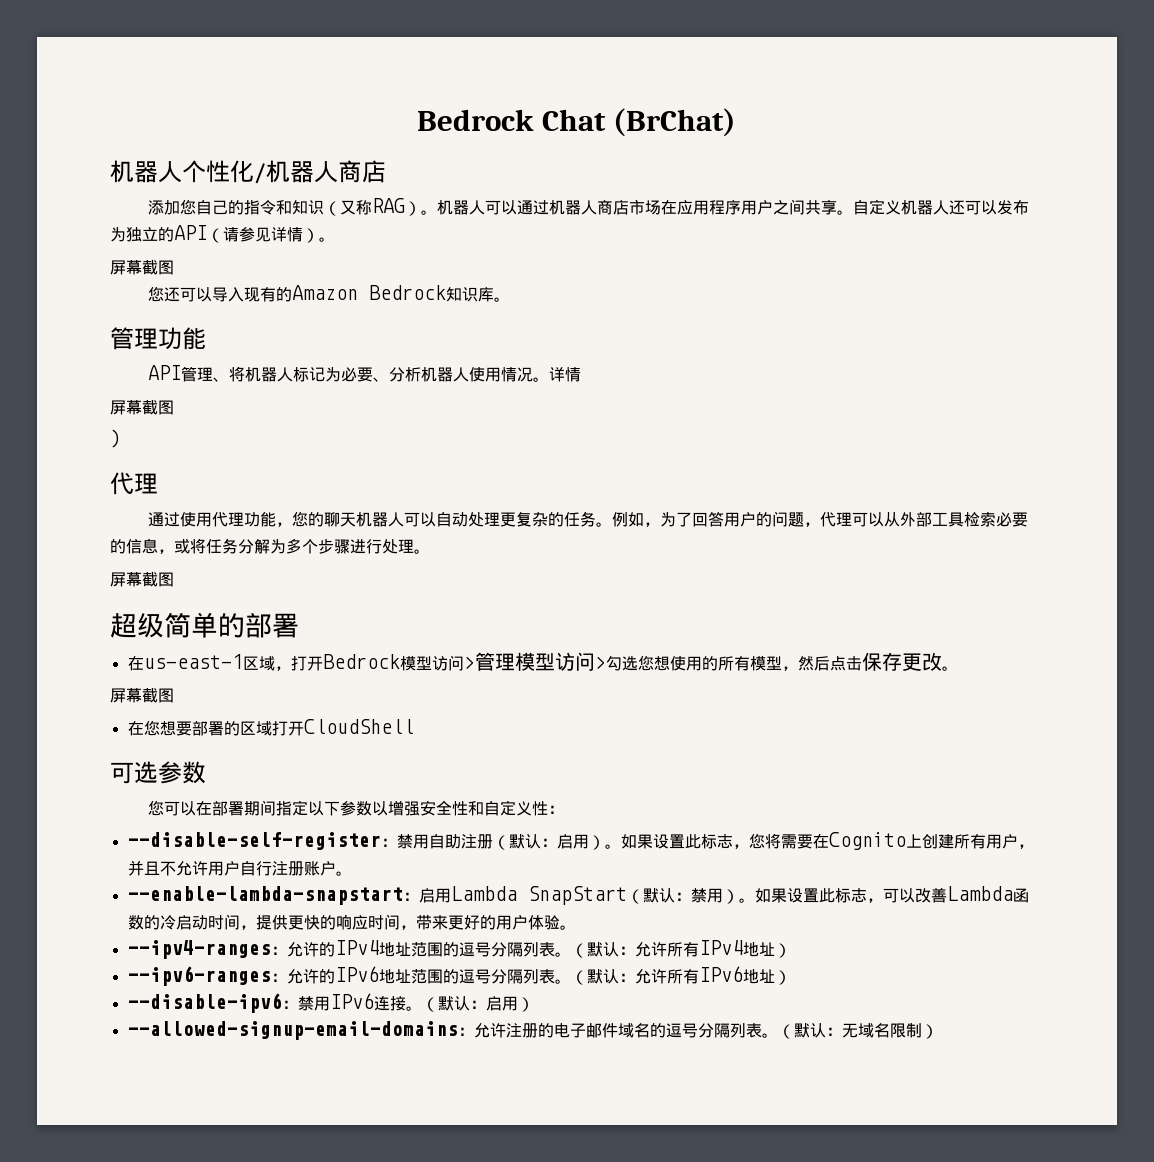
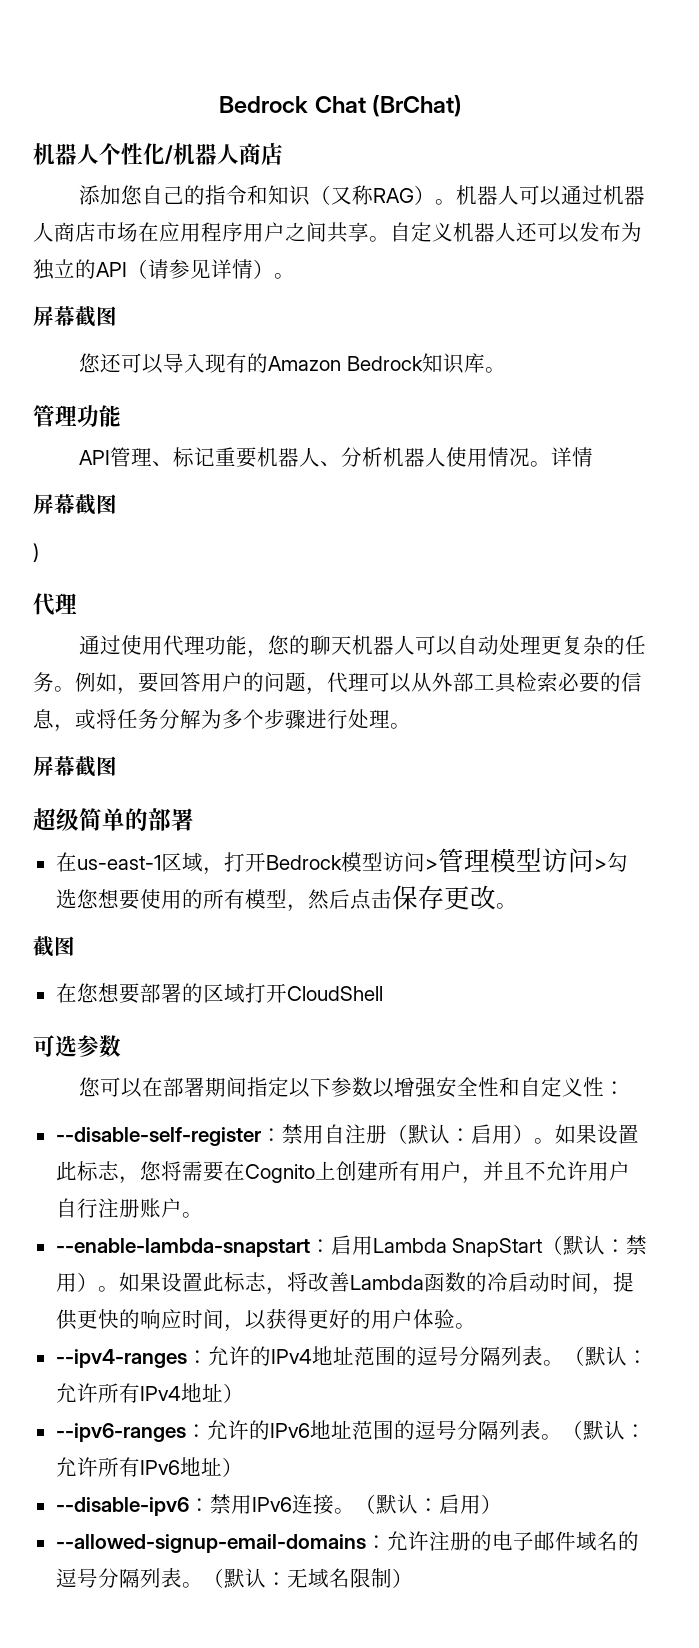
- API管理、将机器人标记为必要、分析机器人使用情况。
+ API管理、标记重要机器人、分析机器人使用情况。
- 例如，为了回答用户的问题，代理可以从外部工具检索必要的信息，或将任务分解为多个步骤进行处理。
+ 例如，要回答用户的问题，代理可以从外部工具检索必要的信息，或将任务分解为多个步骤进行处理。
- 在us-east-1区域，打开Bedrock模型访问>管理模型访问>勾选您想使用的所有模型，然后点击保存更改。
- 屏幕截图
+ 在us-east-1区域，打开Bedrock模型访问>管理模型访问>勾选您想要使用的所有模型，然后点击保存更改。
+ 截图
- --disable-self-register：禁用自助注册（默认：启用）。
+ --disable-self-register：禁用自注册（默认：启用）。
- 如果设置此标志，可以改善Lambda函数的冷启动时间，提供更快的响应时间，带来更好的用户体验。
+ 如果设置此标志，将改善Lambda函数的冷启动时间，提供更快的响应时间，以获得更好的用户体验。

